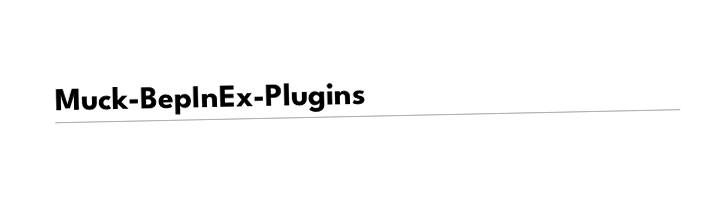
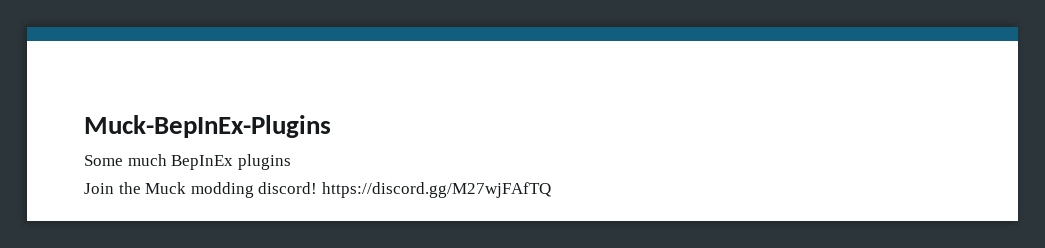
+ Some much BepInEx plugins
+ Join the Muck modding discord! https://discord.gg/M27wjFAfTQ

